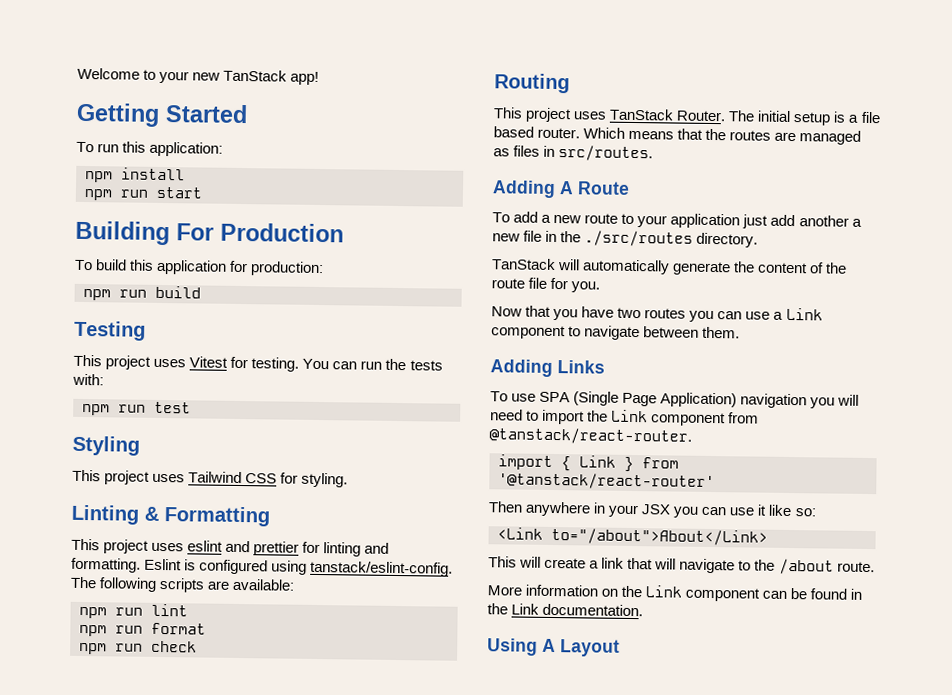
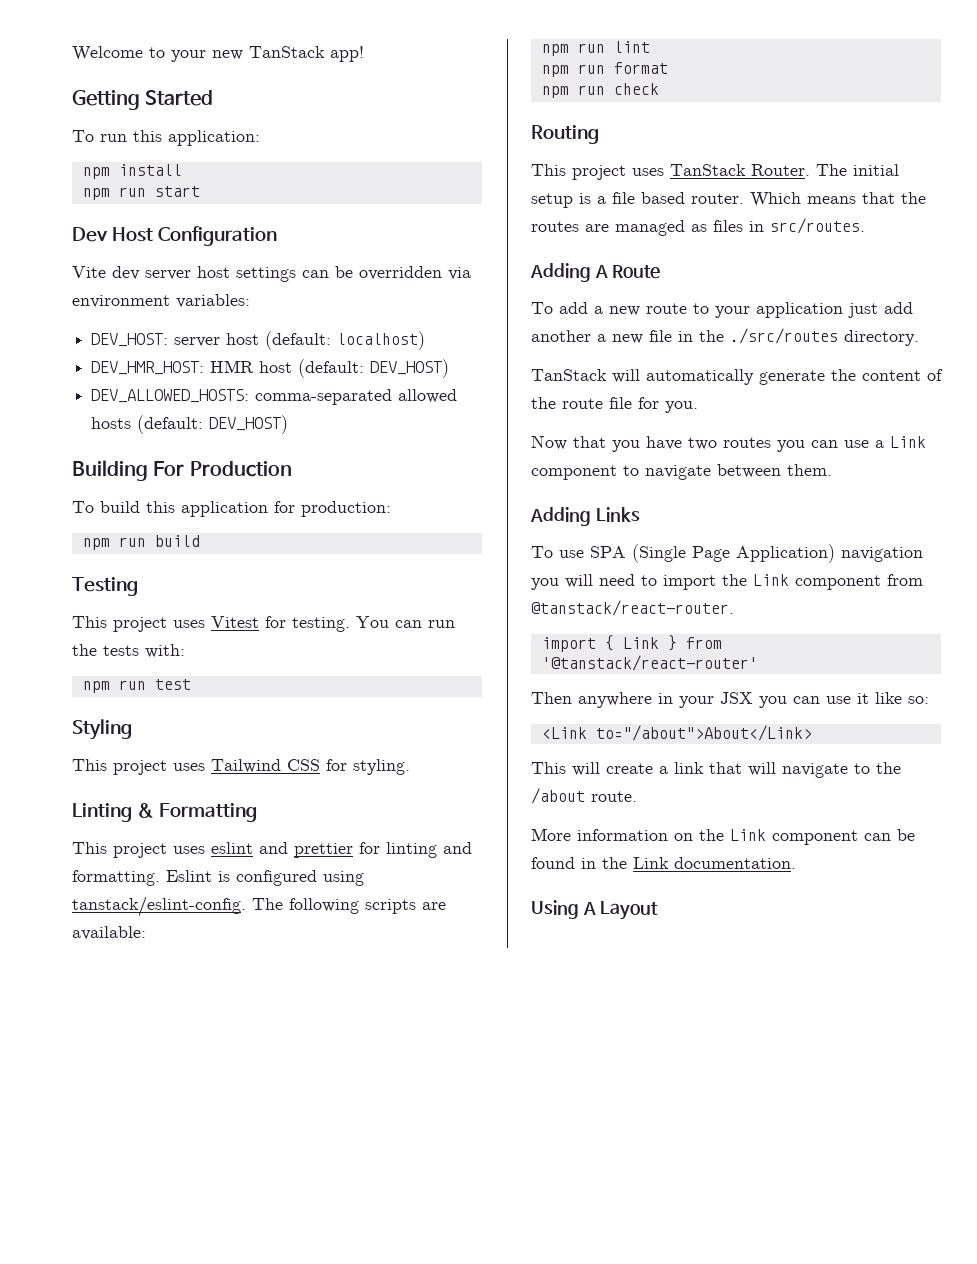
+ Dev Host Configuration
+ Vite dev server host settings can be overridden via environment variables:
+ DEV_HOST: server host (default: localhost)
+ DEV_HMR_HOST: HMR host (default: DEV_HOST)
+ DEV_ALLOWED_HOSTS: comma-separated allowed hosts (default: DEV_HOST)

